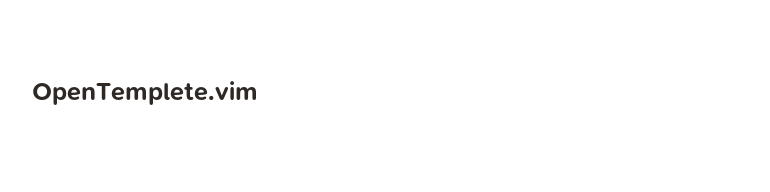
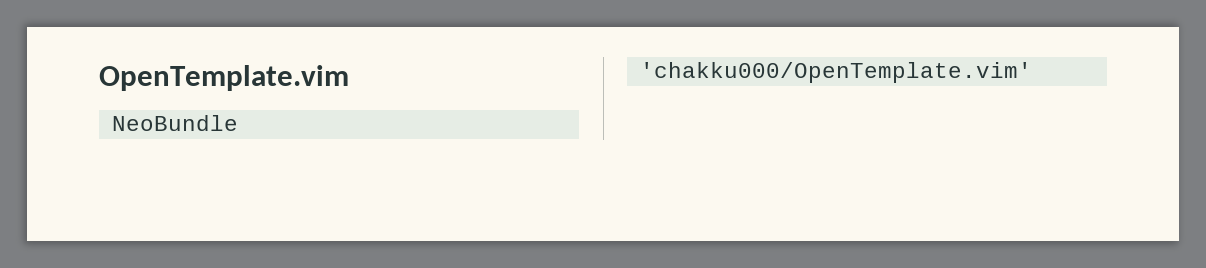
- OpenTemplete.vim
+ OpenTemplate.vim
+ NeoBundle 'chakku000/OpenTemplate.vim'

